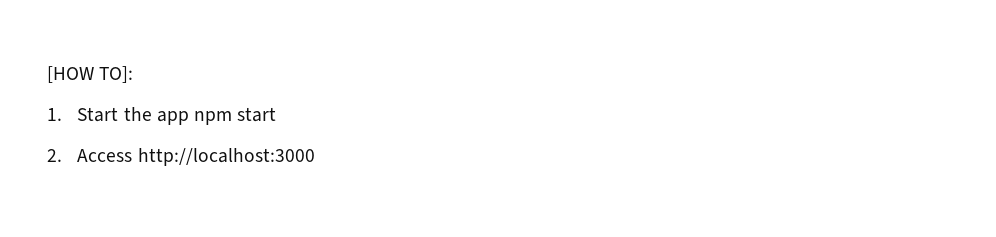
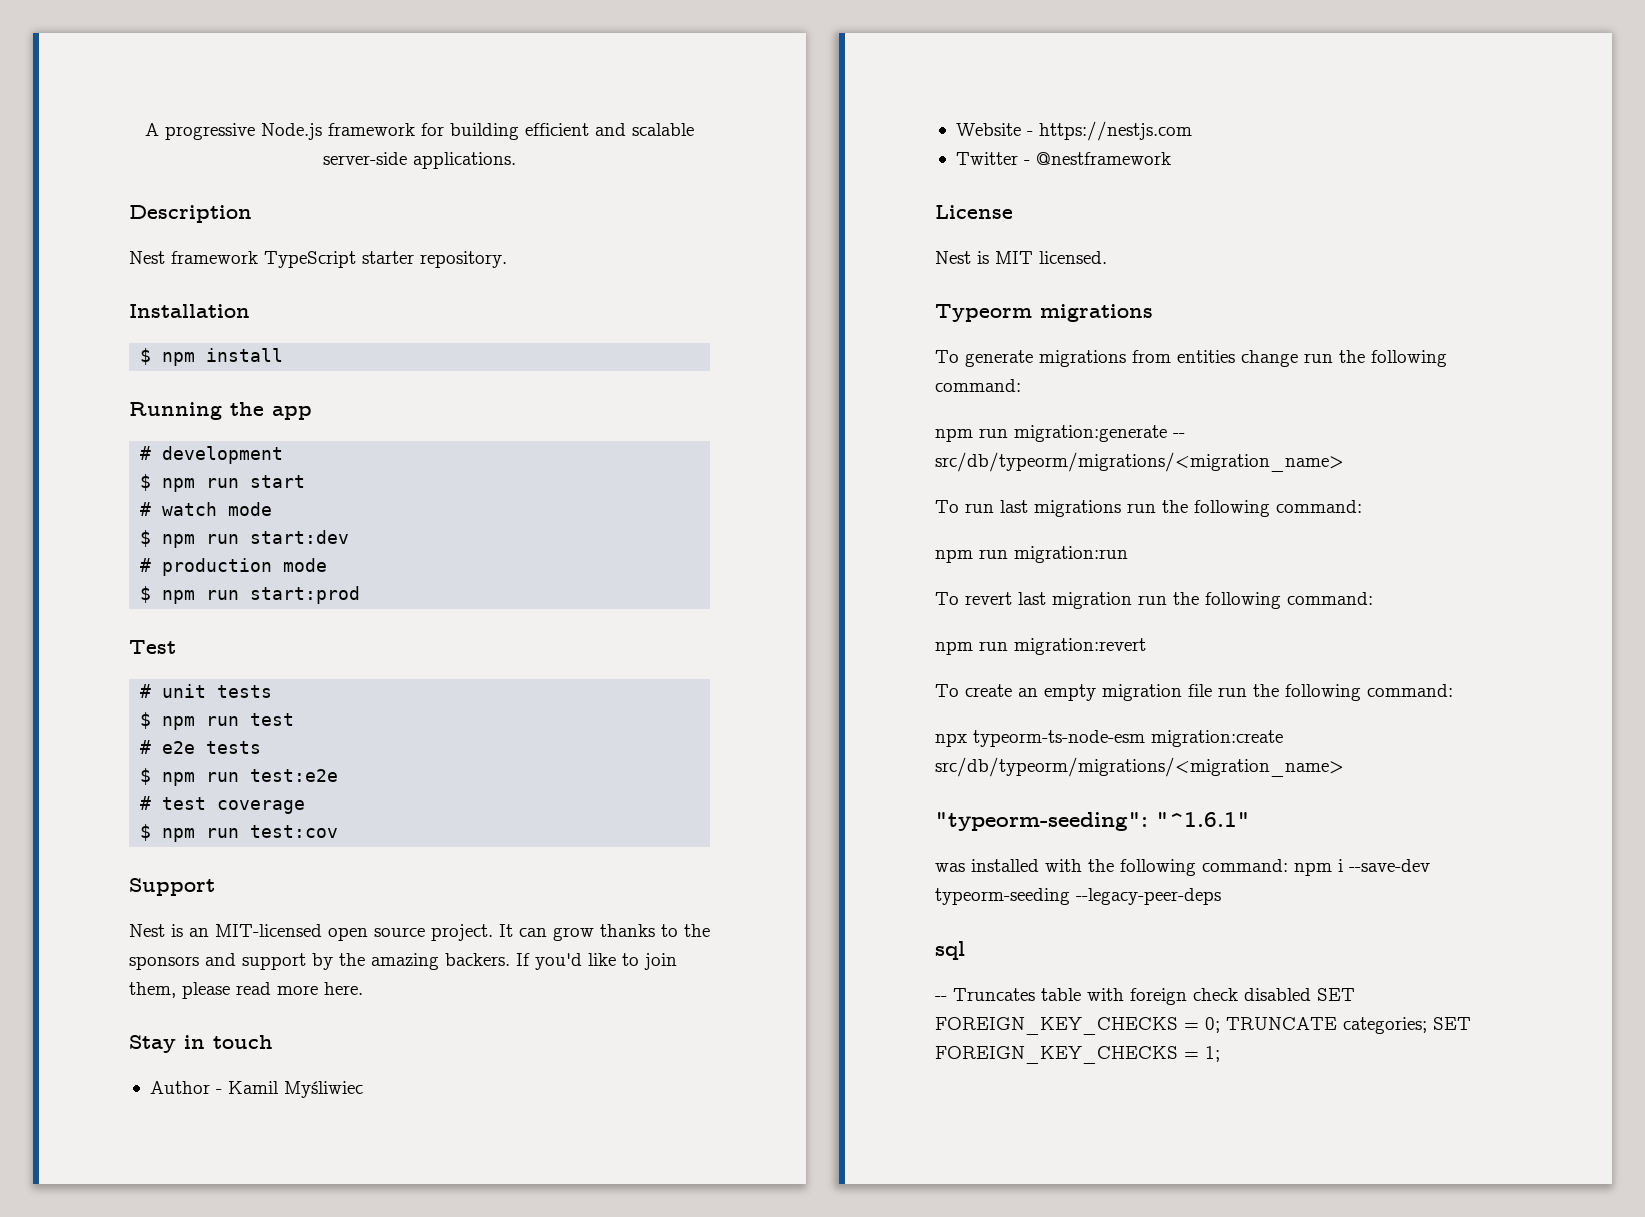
- [HOW TO]:
- 1. Start the app npm start
- 2. Access http://localhost:3000
+ A progressive Node.js framework for building efficient and scalable server-side applications.
+ Description
+ Nest framework TypeScript starter repository.
+ Installation
+ $ npm install
+ Running the app
+ # development
+ $ npm run start
+ # watch mode
+ $ npm run start:dev
+ # production mode
+ $ npm run start:prod
+ Test
+ # unit tests
+ $ npm run test
+ # e2e tests
+ $ npm run test:e2e
+ # test coverage
+ $ npm run test:cov
+ Support
+ Nest is an MIT-licensed open source project. It can grow thanks to the sponsors and support by the amazing backers. If you'd like to join them, please read more here.
+ Stay in touch
+ Author - Kamil Myśliwiec
+ Website - https://nestjs.com
+ Twitter - @nestframework
+ License
+ Nest is MIT licensed.
+ Typeorm migrations
+ To generate migrations from entities change run the following command:
+ npm run migration:generate -- src/db/typeorm/migrations/<migration_name>
+ To run last migrations run the following command:
+ npm run migration:run
+ To revert last migration run the following command:
+ npm run migration:revert
+ To create an empty migration file run the following command:
+ npx typeorm-ts-node-esm migration:create src/db/typeorm/migrations/<migration_name>
+ "typeorm-seeding": "^1.6.1"
+ was installed with the following command: npm i --save-dev typeorm-seeding --legacy-peer-deps
+ sql
+ -- Truncates table with foreign check disabled SET FOREIGN_KEY_CHECKS = 0; TRUNCATE categories; SET FOREIGN_KEY_CHECKS = 1;

